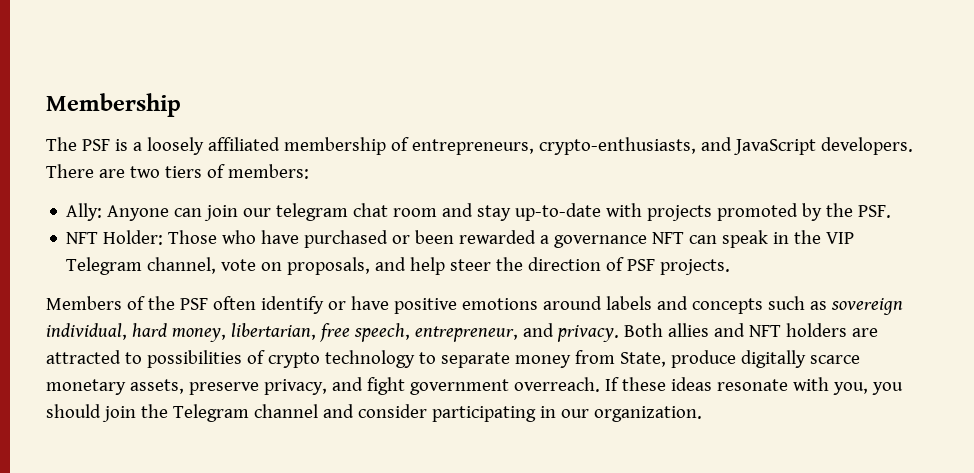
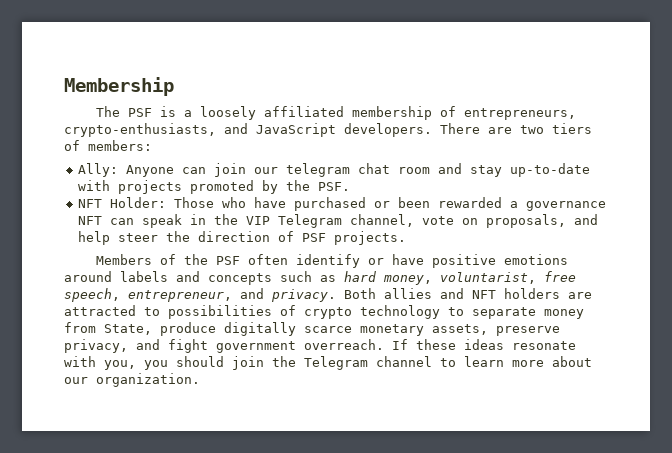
- Members of the PSF often identify or have positive emotions around labels and concepts such as sovereign individual, hard money, libertarian, free speech, entrepreneur, and privacy.
+ Members of the PSF often identify or have positive emotions around labels and concepts such as hard money, voluntarist, free speech, entrepreneur, and privacy.
- If these ideas resonate with you, you should join the Telegram channel and consider participating in our organization.
+ If these ideas resonate with you, you should join the Telegram channel to learn more about our organization.

